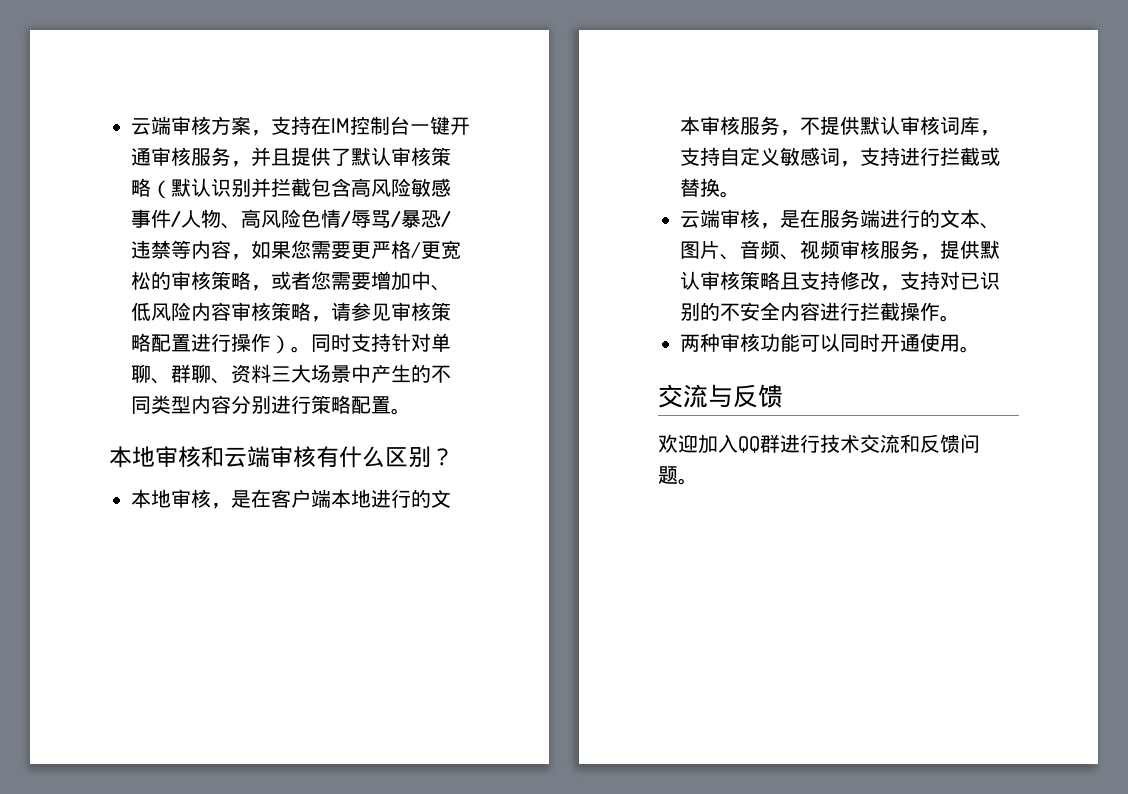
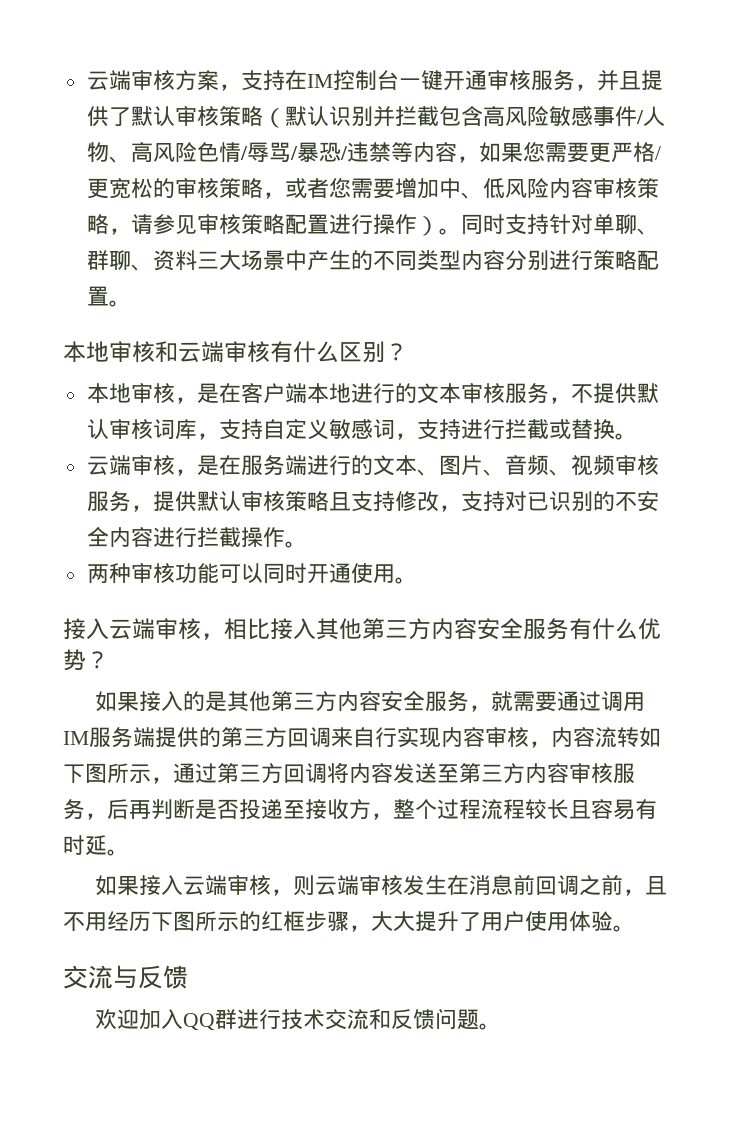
+ 接入云端审核，相比接入其他第三方内容安全服务有什么优势？
+ 如果接入的是其他第三方内容安全服务，就需要通过调用IM服务端提供的第三方回调来自行实现内容审核，内容流转如下图所示，通过第三方回调将内容发送至第三方内容审核服务，后再判断是否投递至接收方，整个过程流程较长且容易有时延。
+ 如果接入云端审核，则云端审核发生在消息前回调之前，且不用经历下图所示的红框步骤，大大提升了用户使用体验。

